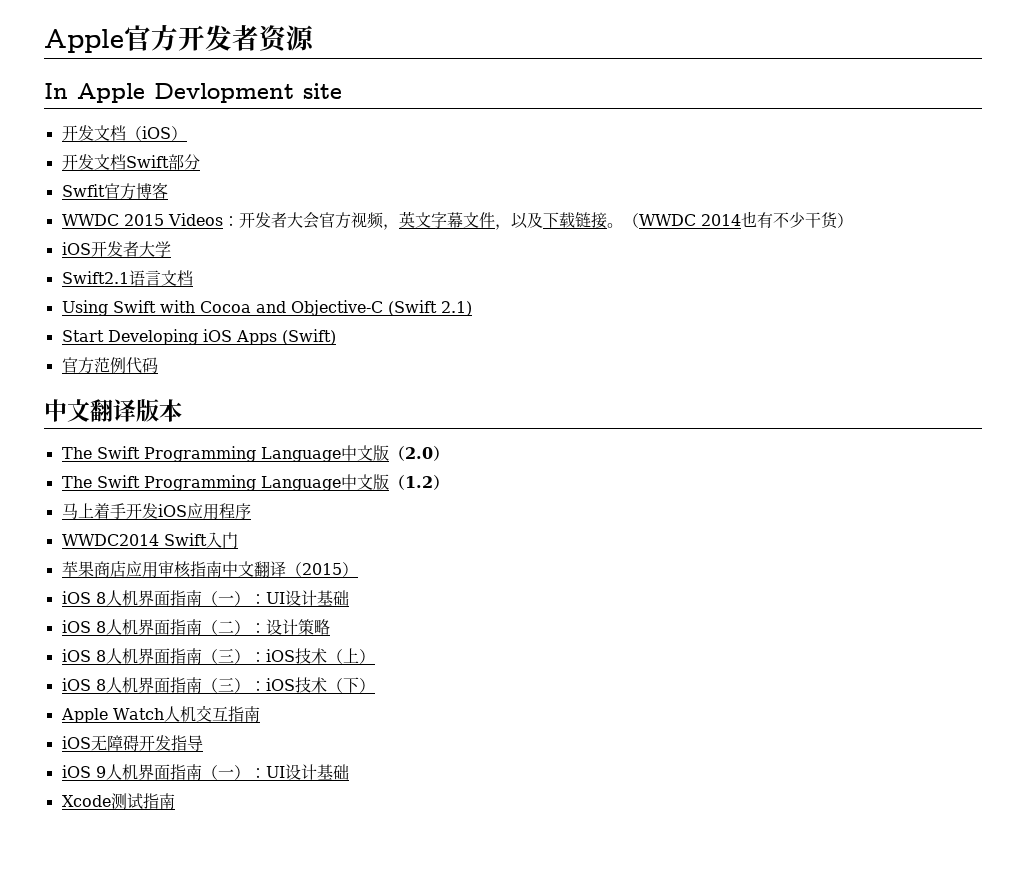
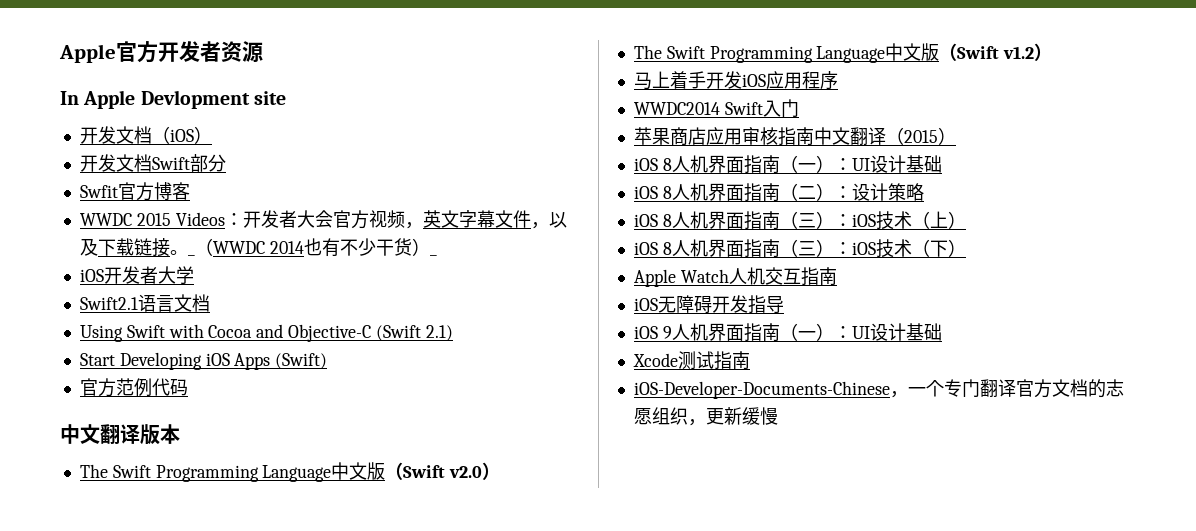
- （WWDC 2014也有不少干货）
+ _（WWDC 2014也有不少干货）_
- The Swift Programming Language中文版（2.0）
+ The Swift Programming Language中文版（Swift v2.0）
- The Swift Programming Language中文版（1.2）
+ The Swift Programming Language中文版（Swift v1.2）
+ iOS-Developer-Documents-Chinese，一个专门翻译官方文档的志愿组织，更新缓慢

